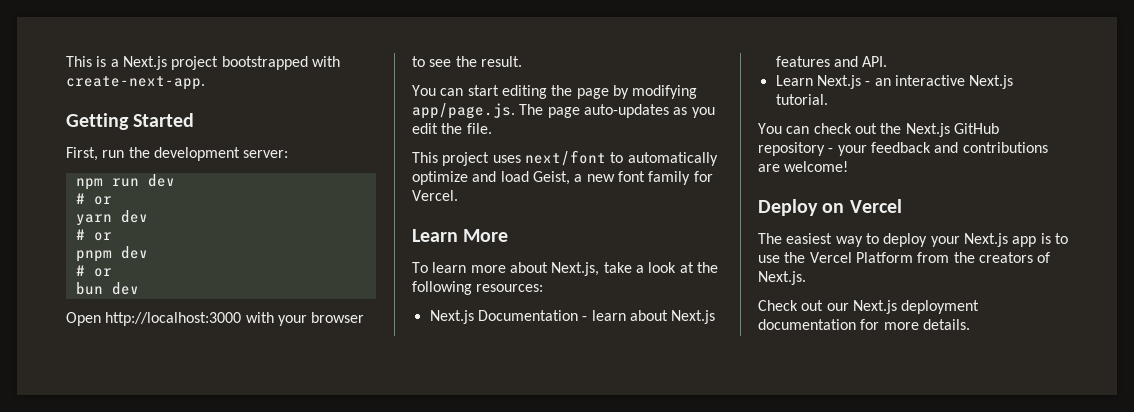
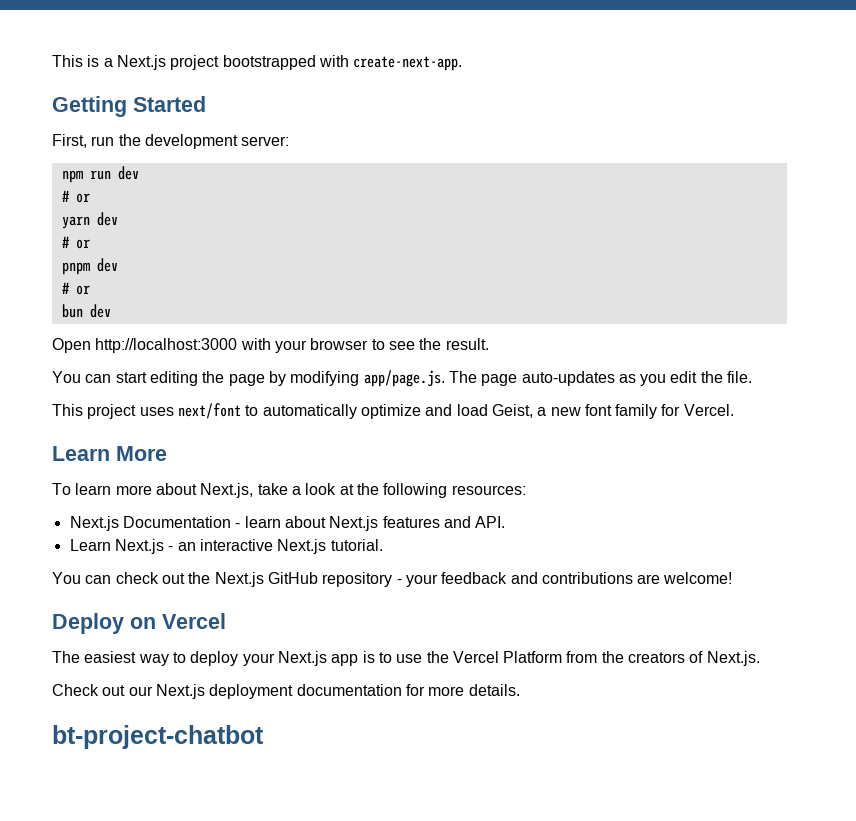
+ bt-project-chatbot

